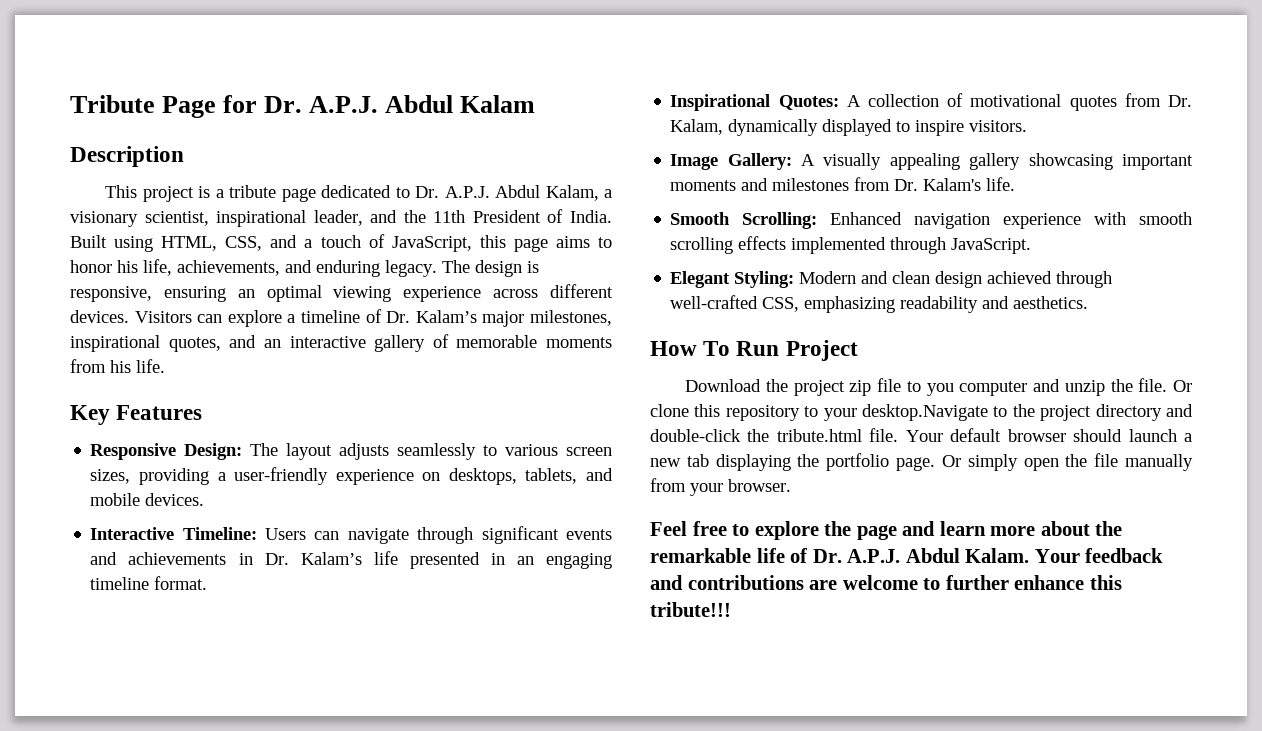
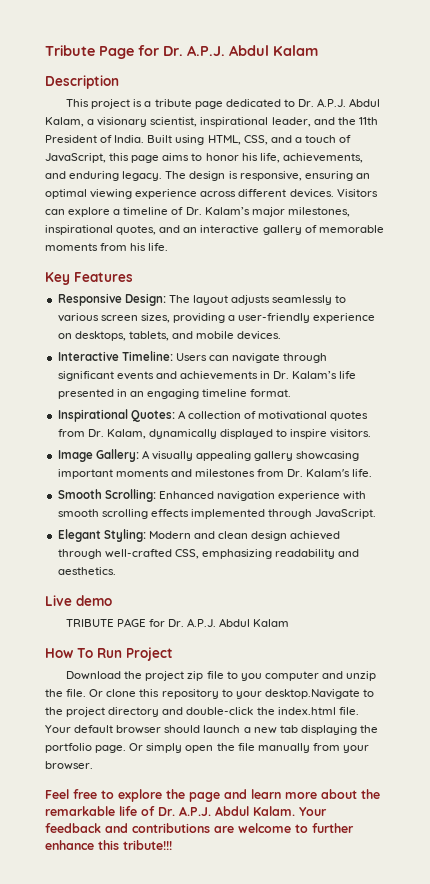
+ Live demo
+ TRIBUTE PAGE for Dr. A.P.J. Abdul Kalam
- Or clone this repository to your desktop.Navigate to the project directory and double-click the tribute.html file.
+ Or clone this repository to your desktop.Navigate to the project directory and double-click the index.html file.

